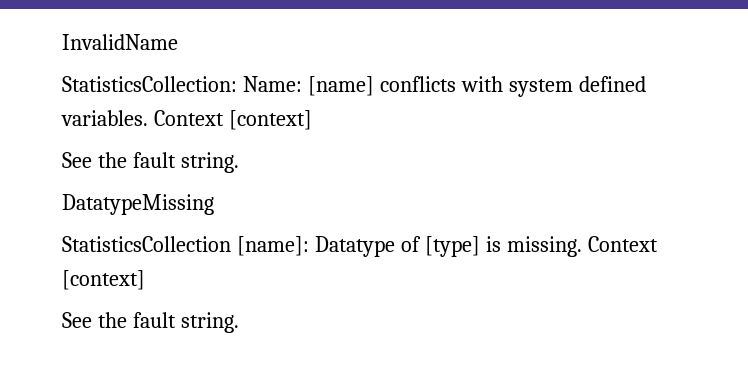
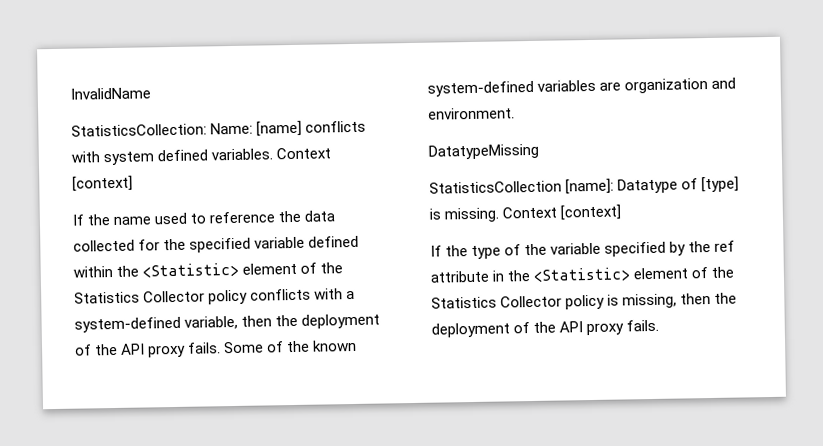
  StatisticsCollection: Name: [name] conflicts with system defined variables. Context [context]
- See the fault string.
+ If the name used to reference the data collected for the specified variable defined within the <Statistic> element of the Statistics Collector policy conflicts with a system-defined variable, then the deployment of the API proxy fails. Some of the known system-defined variables are organization and environment.
  StatisticsCollection [name]: Datatype of [type] is missing. Context [context]
- See the fault string.
+ If the type of the variable specified by the ref attribute in the <Statistic> element of the Statistics Collector policy is missing, then the deployment of the API proxy fails.

